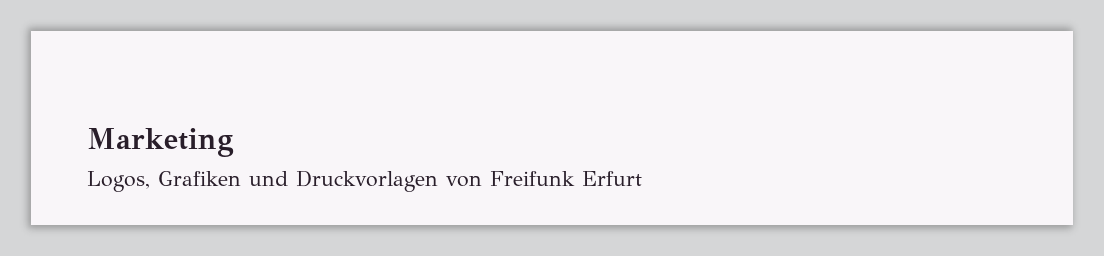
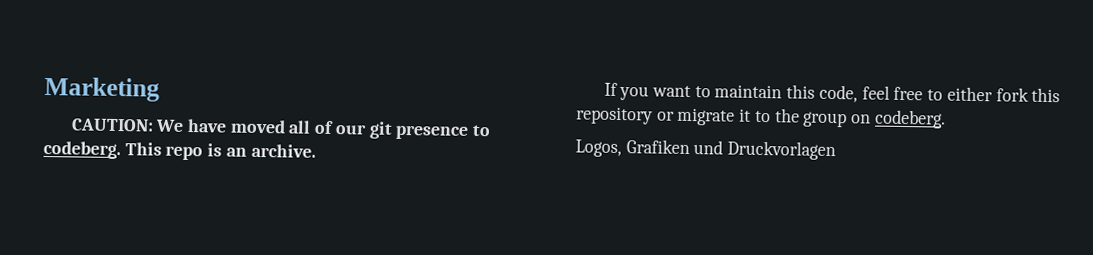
+ CAUTION: We have moved all of our git presence to codeberg. This repo is an archive.
+ If you want to maintain this code, feel free to either fork this repository or migrate it to the group on codeberg.
- Logos, Grafiken und Druckvorlagen von Freifunk Erfurt
+ Logos, Grafiken und Druckvorlagen

